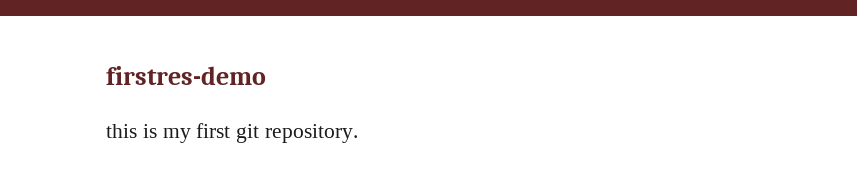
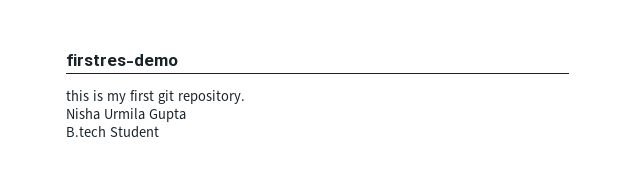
+ Nisha Urmila Gupta
+ B.tech Student

